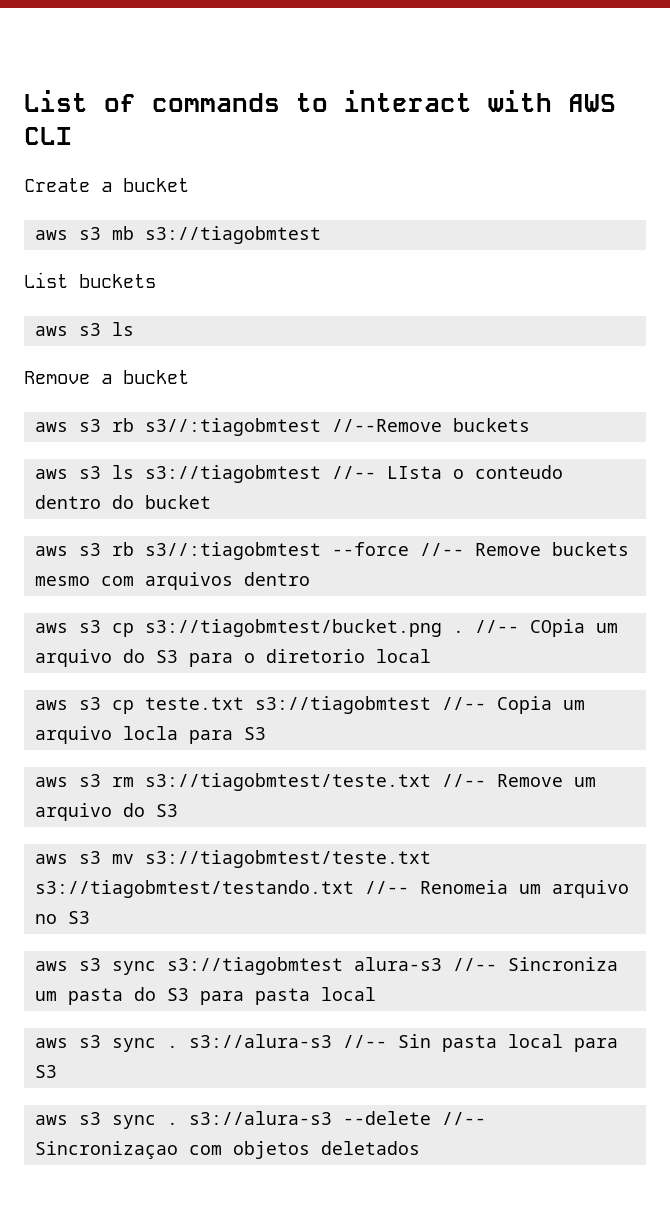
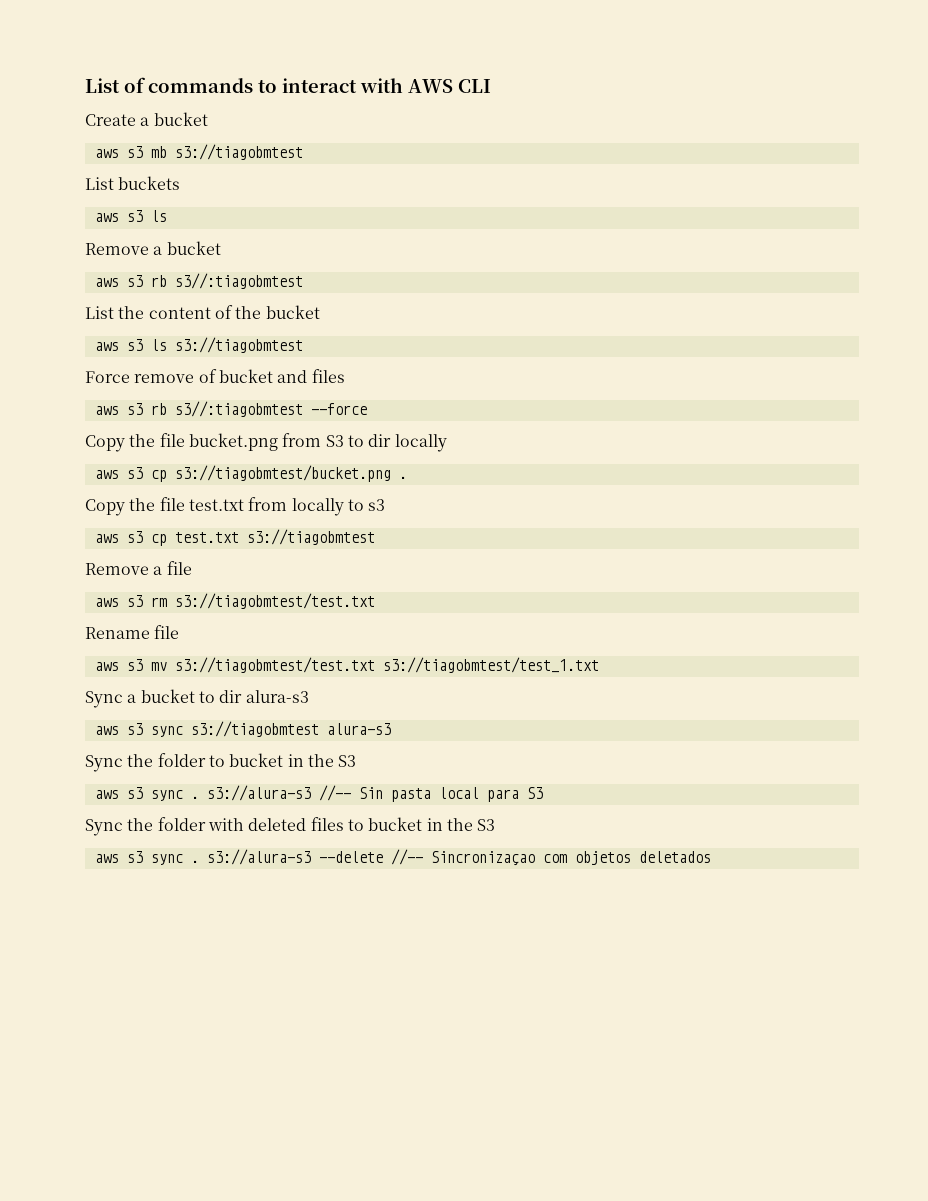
  Remove a bucket
- aws s3 rb s3//:tiagobmtest //--Remove buckets
- aws s3 ls s3://tiagobmtest //-- LIsta o conteudo dentro do bucket
+ aws s3 rb s3//:tiagobmtest
+ List the content of the bucket
+ aws s3 ls s3://tiagobmtest
+ Force remove of bucket and files
- aws s3 rb s3//:tiagobmtest --force //-- Remove buckets mesmo com arquivos dentro
+ aws s3 rb s3//:tiagobmtest --force
+ Copy the file bucket.png from S3 to dir locally
- aws s3 cp s3://tiagobmtest/bucket.png . //-- COpia um arquivo do S3 para o diretorio local
- aws s3 cp teste.txt s3://tiagobmtest //-- Copia um arquivo locla para S3
- aws s3 rm s3://tiagobmtest/teste.txt //-- Remove um arquivo do S3
- aws s3 mv s3://tiagobmtest/teste.txt s3://tiagobmtest/testando.txt //-- Renomeia um arquivo no S3
+ aws s3 cp s3://tiagobmtest/bucket.png .
+ Copy the file test.txt from locally to s3
+ aws s3 cp test.txt s3://tiagobmtest
+ Remove a file
+ aws s3 rm s3://tiagobmtest/test.txt
+ Rename file
+ aws s3 mv s3://tiagobmtest/test.txt s3://tiagobmtest/test_1.txt
+ Sync a bucket to dir alura-s3
- aws s3 sync s3://tiagobmtest alura-s3 //-- Sincroniza um pasta do S3 para pasta local
+ aws s3 sync s3://tiagobmtest alura-s3
+ Sync the folder to bucket in the S3
+ Sync the folder with deleted files to bucket in the S3

